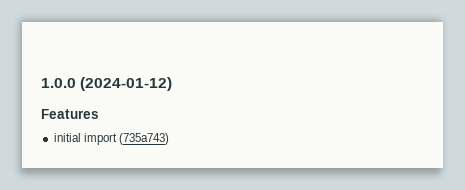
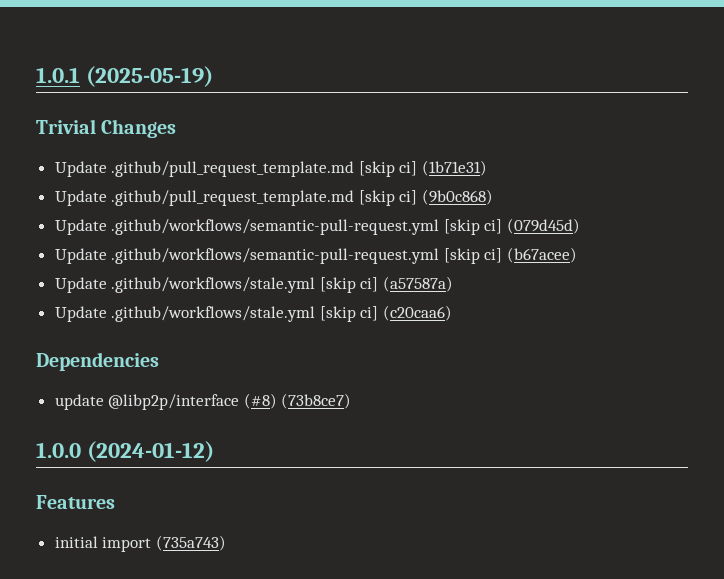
+ 1.0.1 (2025-05-19)
+ Trivial Changes
+ Update .github/pull_request_template.md [skip ci] (1b71e31)
+ Update .github/pull_request_template.md [skip ci] (9b0c868)
+ Update .github/workflows/semantic-pull-request.yml [skip ci] (079d45d)
+ Update .github/workflows/semantic-pull-request.yml [skip ci] (b67acee)
+ Update .github/workflows/stale.yml [skip ci] (a57587a)
+ Update .github/workflows/stale.yml [skip ci] (c20caa6)
+ Dependencies
+ update @libp2p/interface (#8) (73b8ce7)

